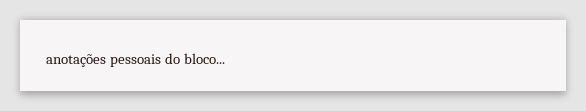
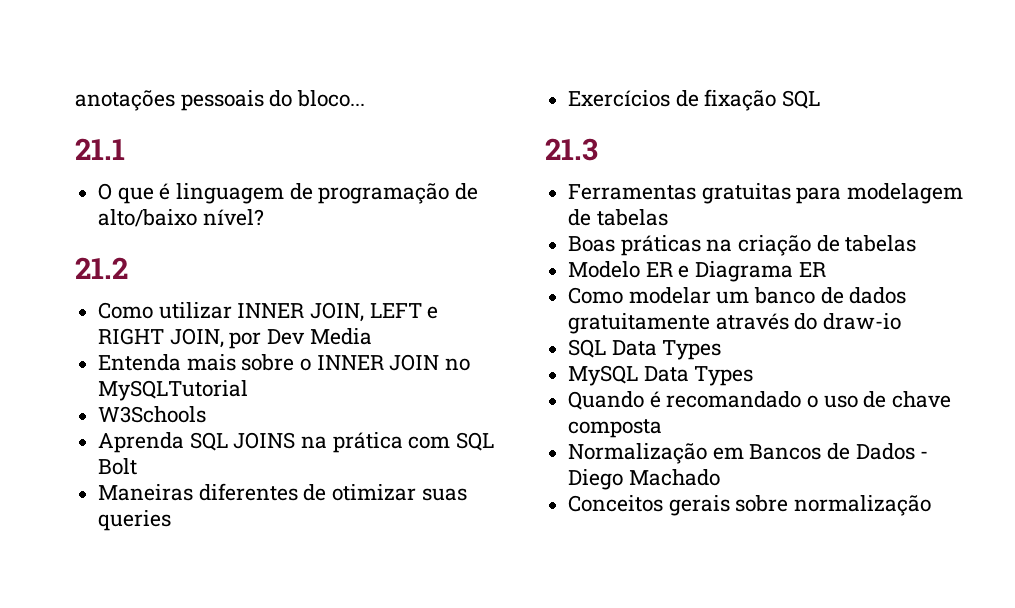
+ 21.1
+ O que é linguagem de programação de alto/baixo nível?
+ 21.2
+ Como utilizar INNER JOIN, LEFT e RIGHT JOIN, por Dev Media
+ Entenda mais sobre o INNER JOIN no MySQLTutorial
+ W3Schools
+ Aprenda SQL JOINS na prática com SQL Bolt
+ Maneiras diferentes de otimizar suas queries
+ Exercícios de fixação SQL
+ 21.3
+ Ferramentas gratuitas para modelagem de tabelas
+ Boas práticas na criação de tabelas
+ Modelo ER e Diagrama ER
+ Como modelar um banco de dados gratuitamente através do draw-io
+ SQL Data Types
+ MySQL Data Types
+ Quando é recomandado o uso de chave composta
+ Normalização em Bancos de Dados - Diego Machado
+ Conceitos gerais sobre normalização

